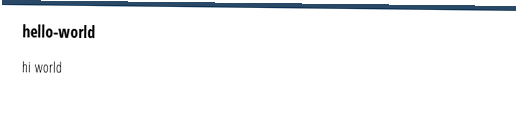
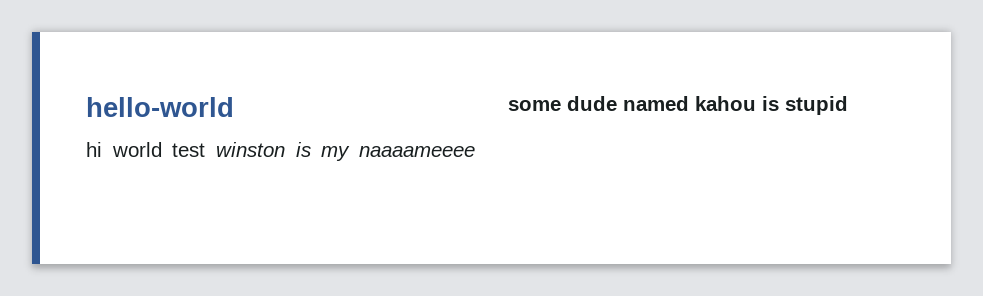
- hi world
+ hi world test winston is my naaaameeee some dude named kahou is stupid

